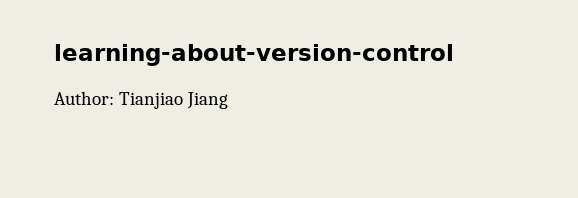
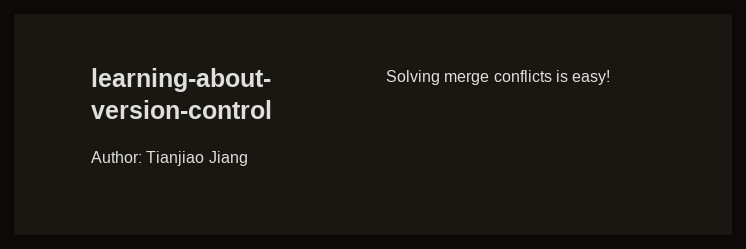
+ Solving merge conflicts is easy!

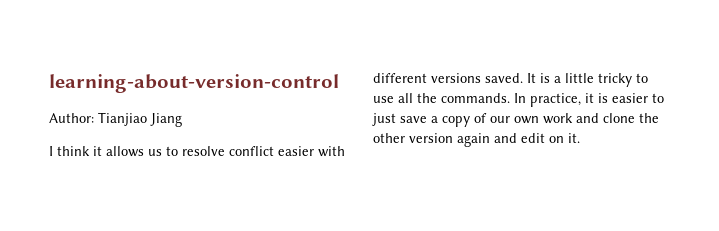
- Solving merge conflicts is easy!
+ I think it allows us to resolve conflict easier with different versions saved. It is a little tricky to use all the commands. In practice, it is easier to just save a copy of our own work and clone the other version again and edit on it.

